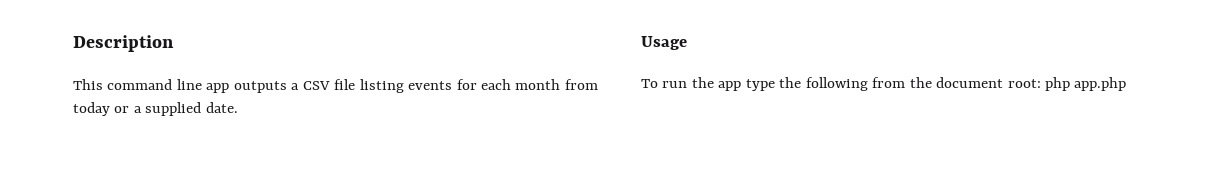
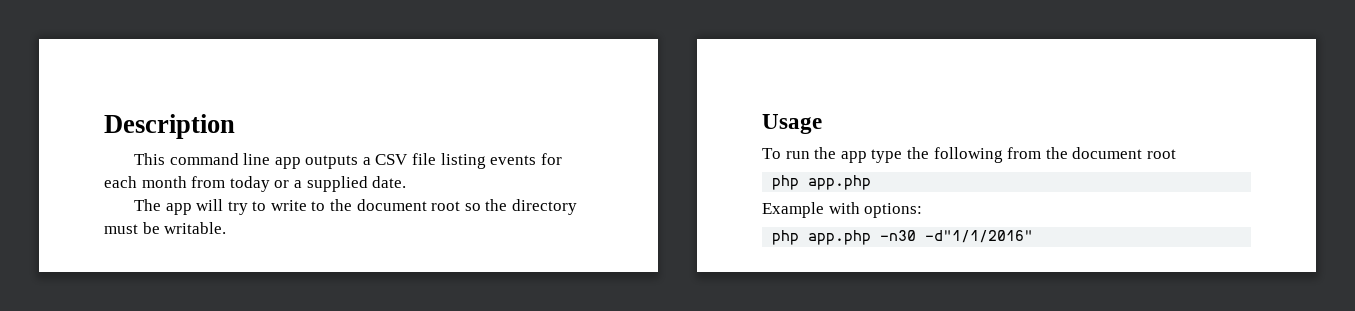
+ The app will try to write to the document root so the directory must be writable.
- To run the app type the following from the document root: php app.php
+ To run the app type the following from the document root
+ php app.php
+ Example with options:
+ php app.php -n30 -d"1/1/2016"

